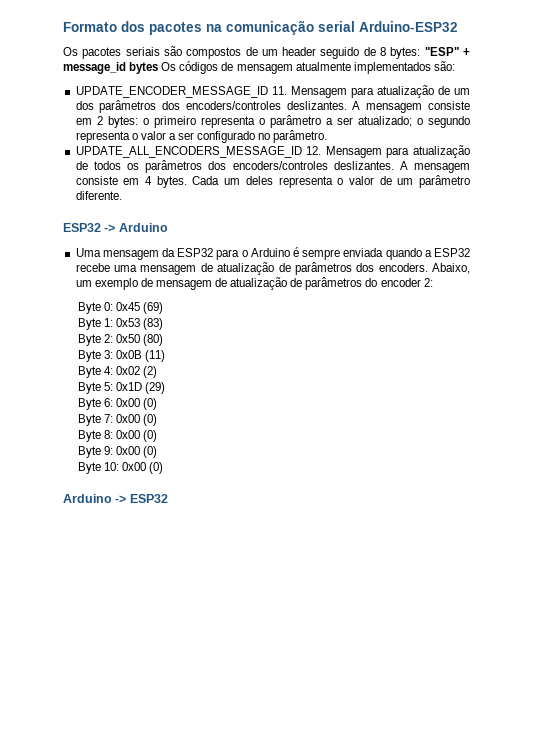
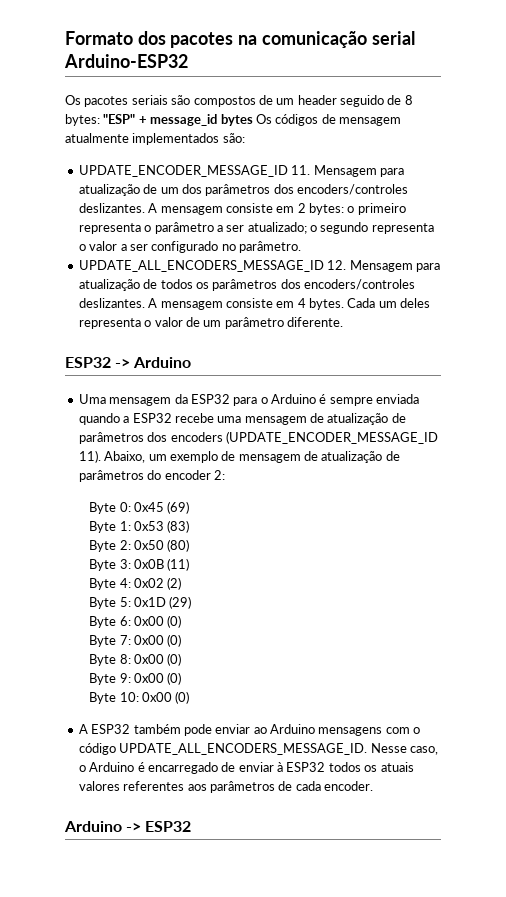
- Uma mensagem da ESP32 para o Arduino é sempre enviada quando a ESP32 recebe uma mensagem de atualização de parâmetros dos encoders.
+ Uma mensagem da ESP32 para o Arduino é sempre enviada quando a ESP32 recebe uma mensagem de atualização de parâmetros dos encoders (UPDATE_ENCODER_MESSAGE_ID 11).
+ A ESP32 também pode enviar ao Arduino mensagens com o código UPDATE_ALL_ENCODERS_MESSAGE_ID. Nesse caso, o Arduino é encarregado de enviar à ESP32 todos os atuais valores referentes aos parâmetros de cada encoder.

